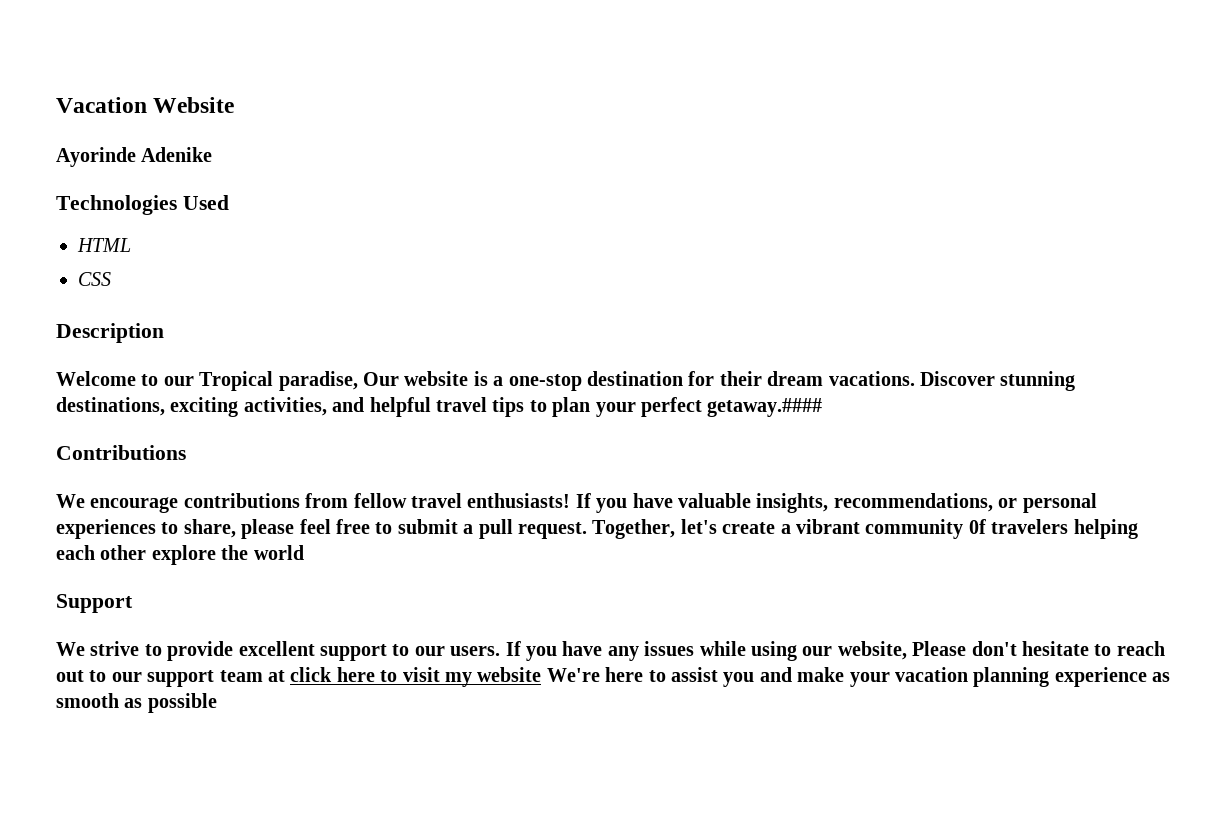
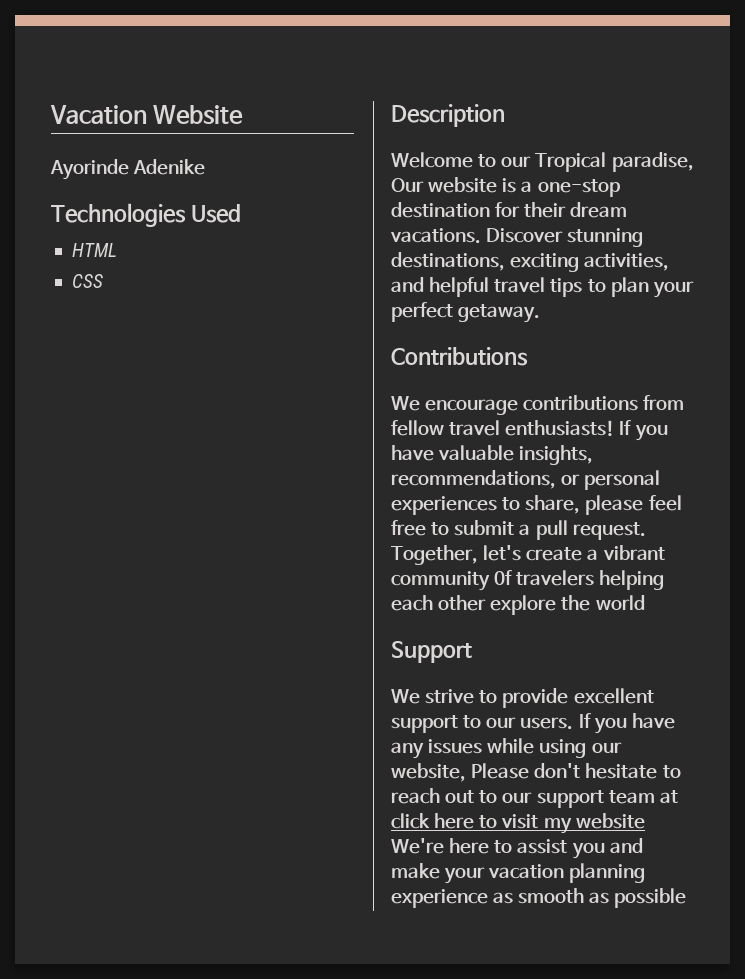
- Discover stunning destinations, exciting activities, and helpful travel tips to plan your perfect getaway.####
+ Discover stunning destinations, exciting activities, and helpful travel tips to plan your perfect getaway.

